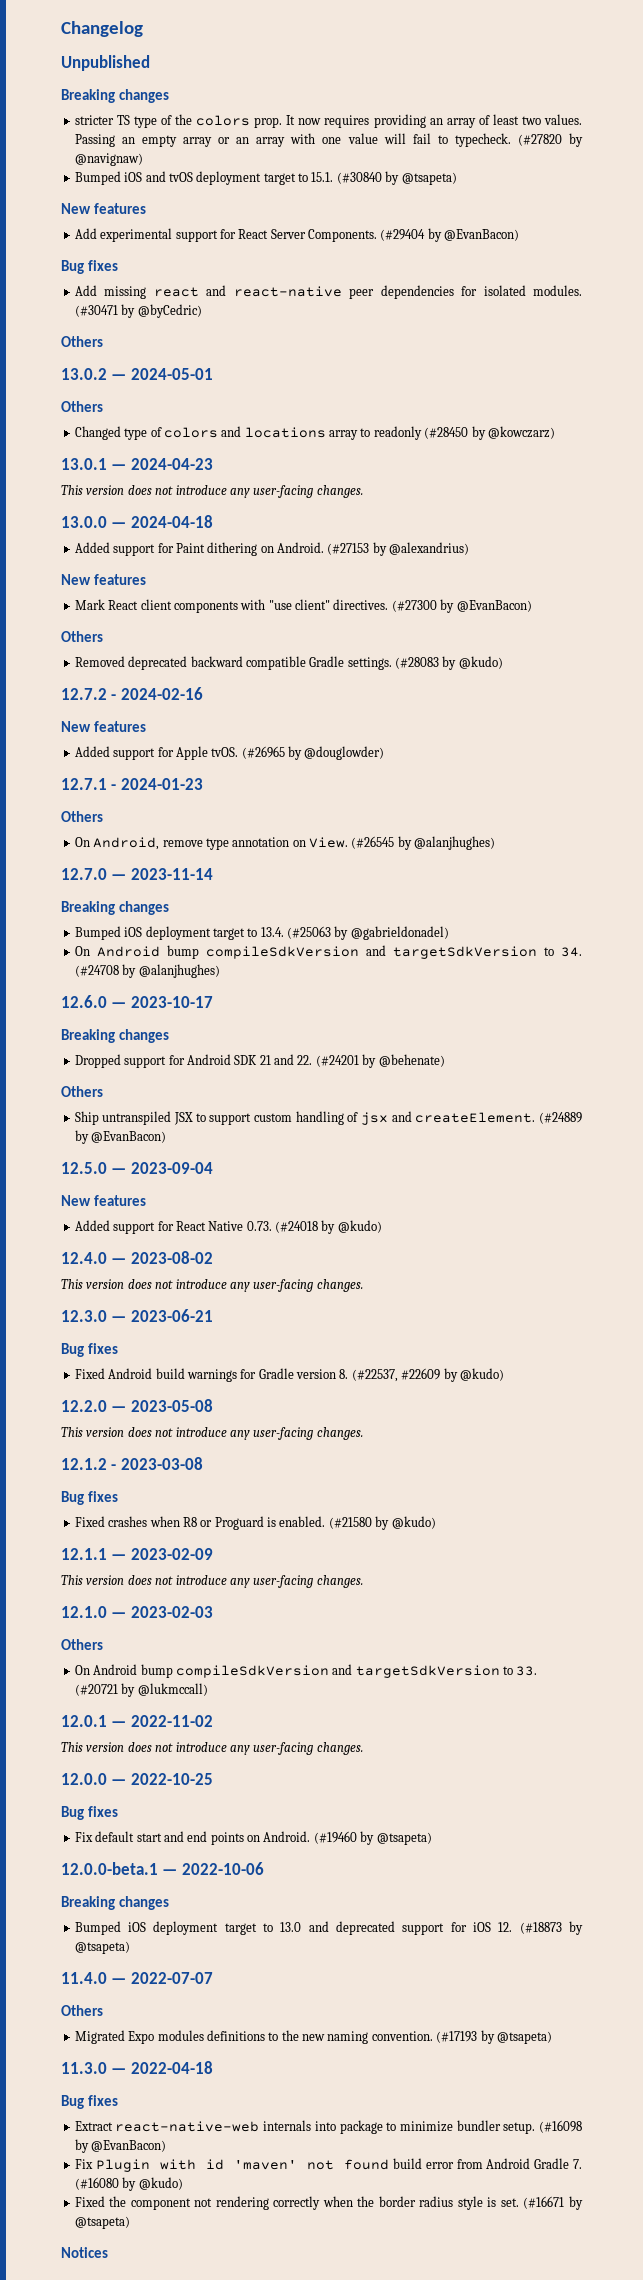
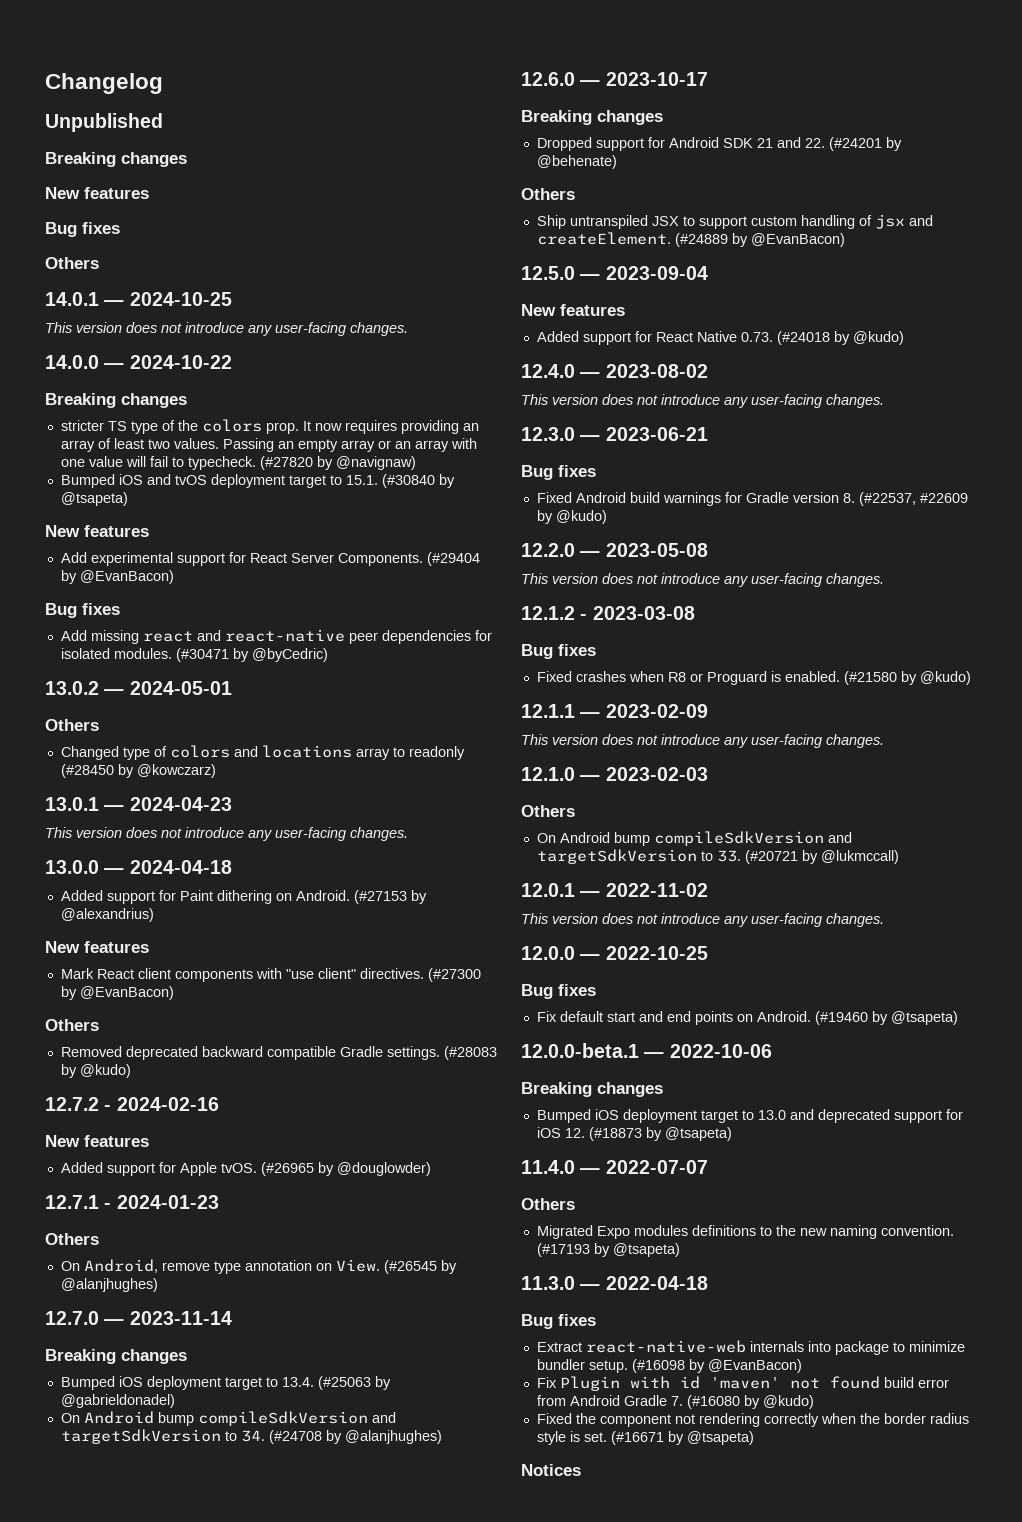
  Unpublished
+ Breaking changes
+ New features
+ Bug fixes
+ Others
+ 14.0.1 — 2024-10-25
+ This version does not introduce any user-facing changes.
+ 14.0.0 — 2024-10-22
  (#30471 by @byCedric)
- Others

